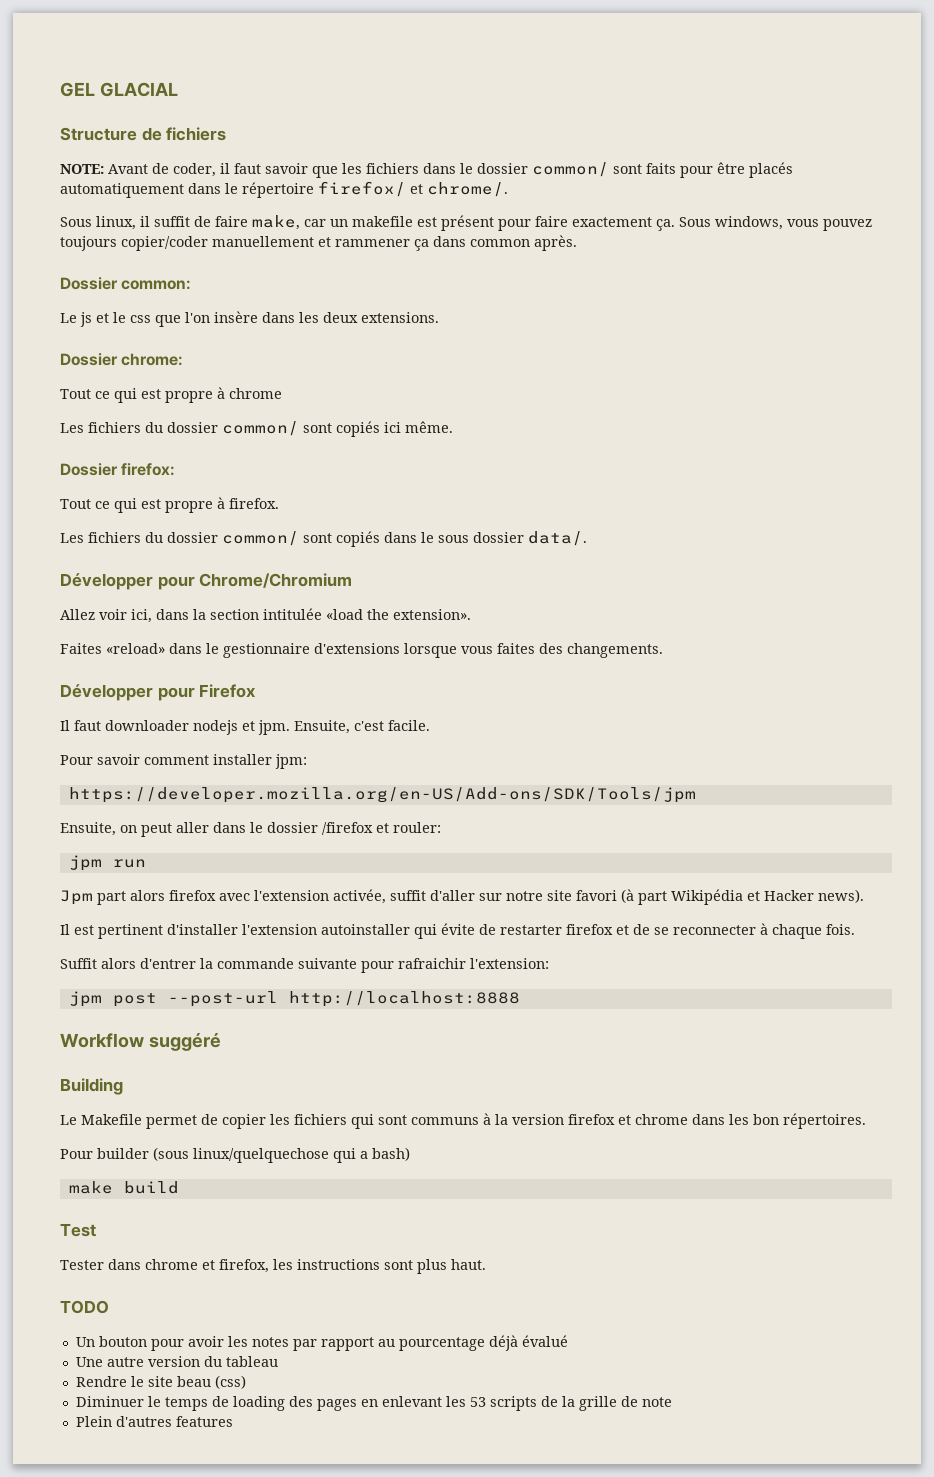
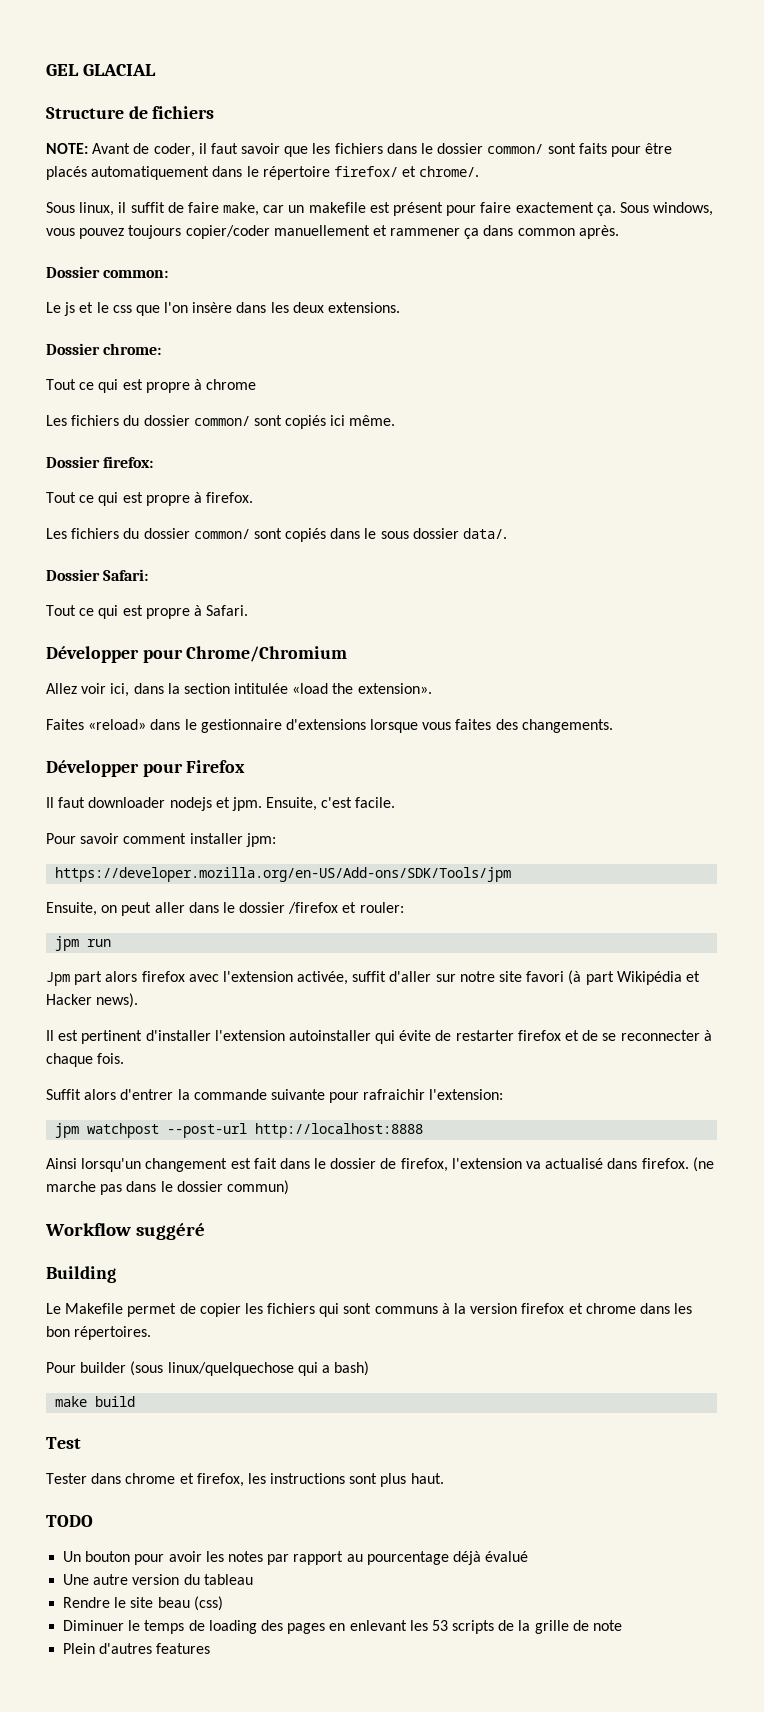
+ Dossier Safari:
+ Tout ce qui est propre à Safari.
- jpm post --post-url http://localhost:8888
+ jpm watchpost --post-url http://localhost:8888
+ Ainsi lorsqu'un changement est fait dans le dossier de firefox, l'extension va actualisé dans firefox. (ne marche pas dans le dossier commun)

